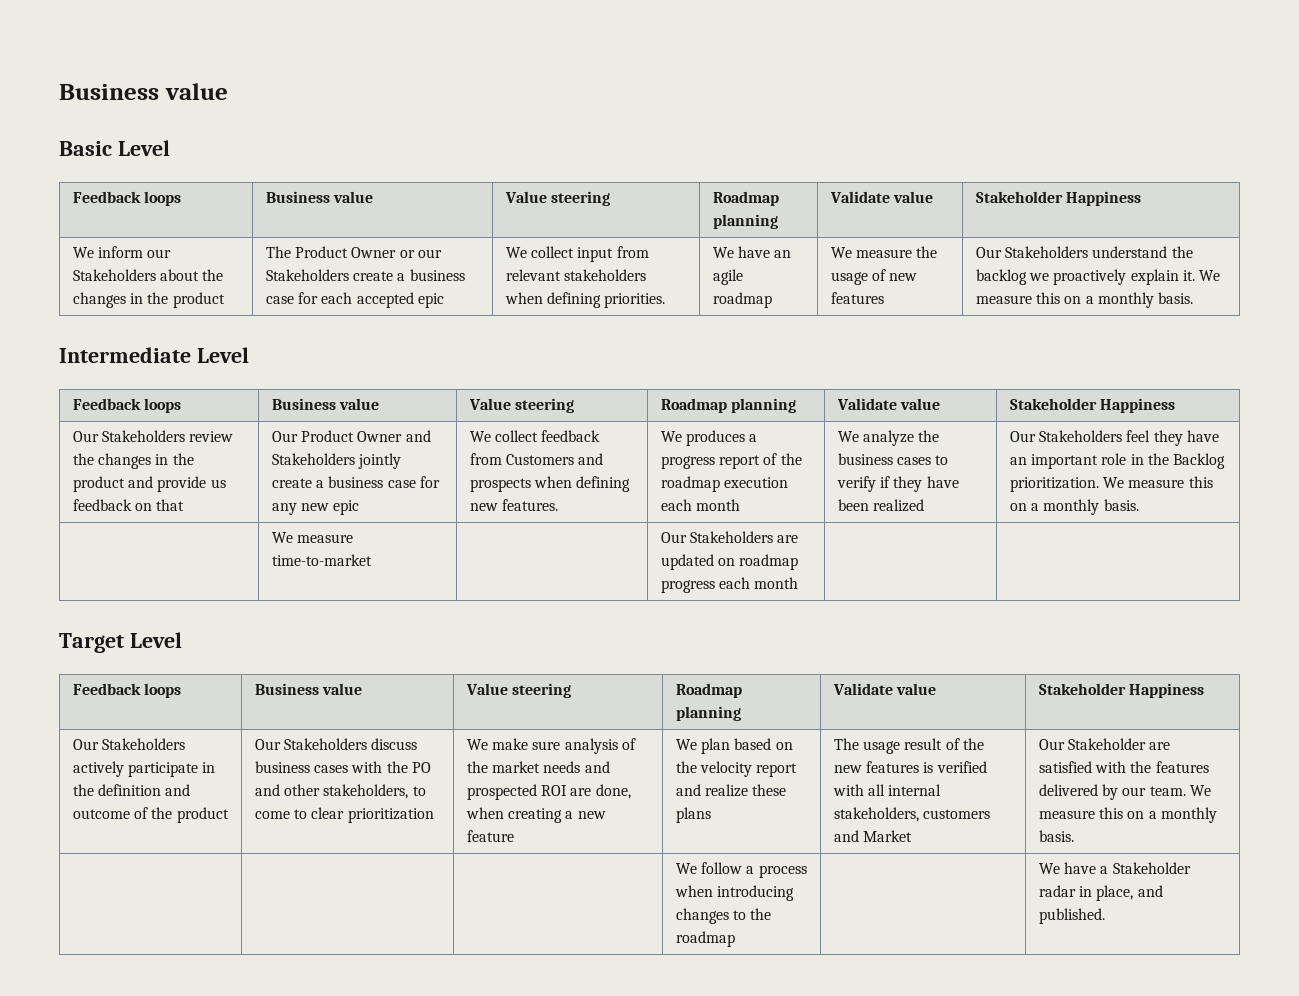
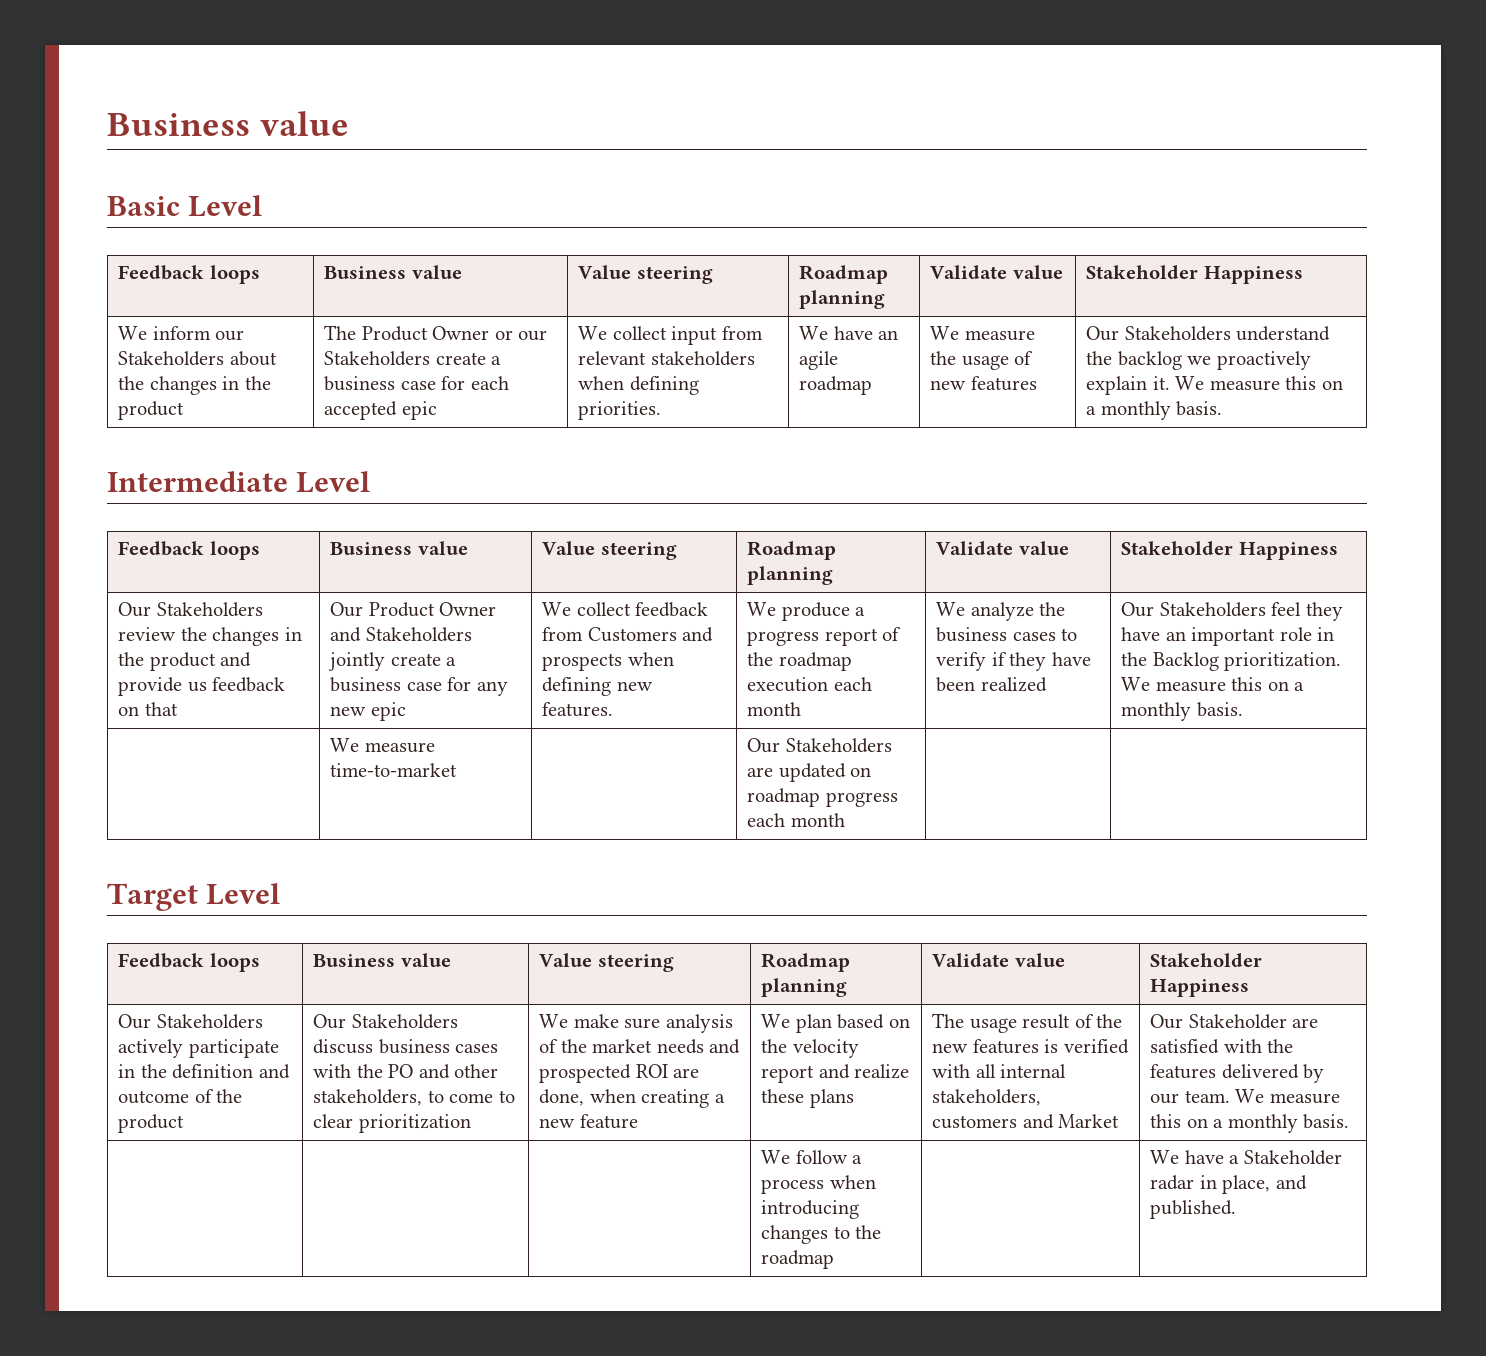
- We produces a progress report of the roadmap execution each month
+ We produce a progress report of the roadmap execution each month

